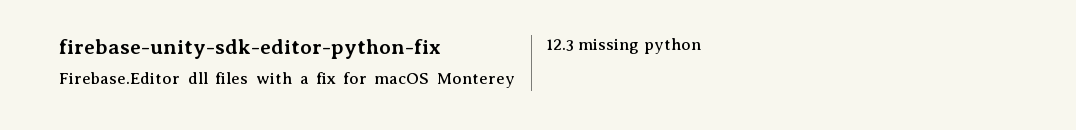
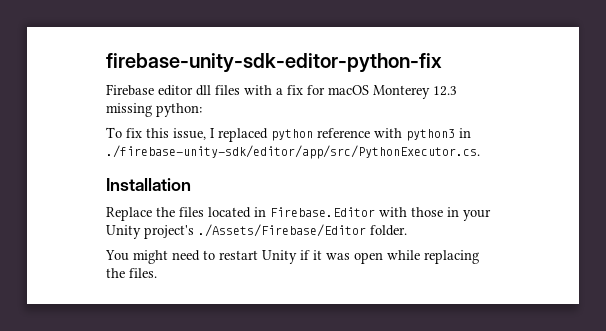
- Firebase.Editor dll files with a fix for macOS Monterey 12.3 missing python
+ Firebase editor dll files with a fix for macOS Monterey 12.3 missing python:
+ To fix this issue, I replaced python reference with python3 in ./firebase-unity-sdk/editor/app/src/PythonExecutor.cs.
+ Installation
+ Replace the files located in Firebase.Editor with those in your Unity project's ./Assets/Firebase/Editor folder.
+ You might need to restart Unity if it was open while replacing the files.

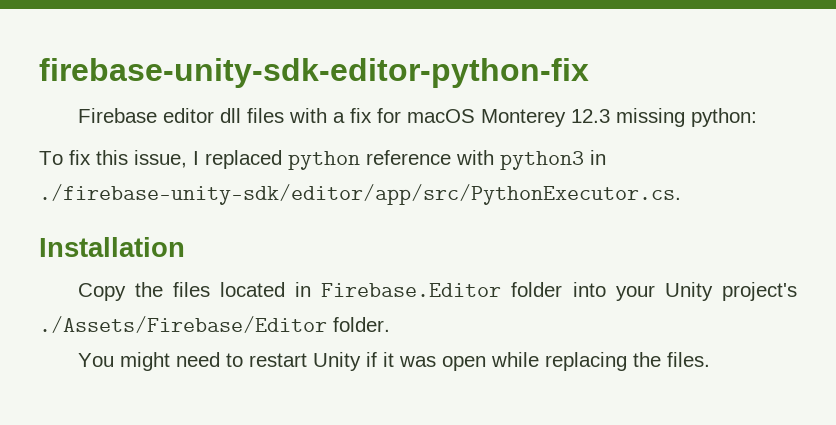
- Replace the files located in Firebase.Editor with those in your Unity project's ./Assets/Firebase/Editor folder.
+ Copy the files located in Firebase.Editor folder into your Unity project's ./Assets/Firebase/Editor folder.

